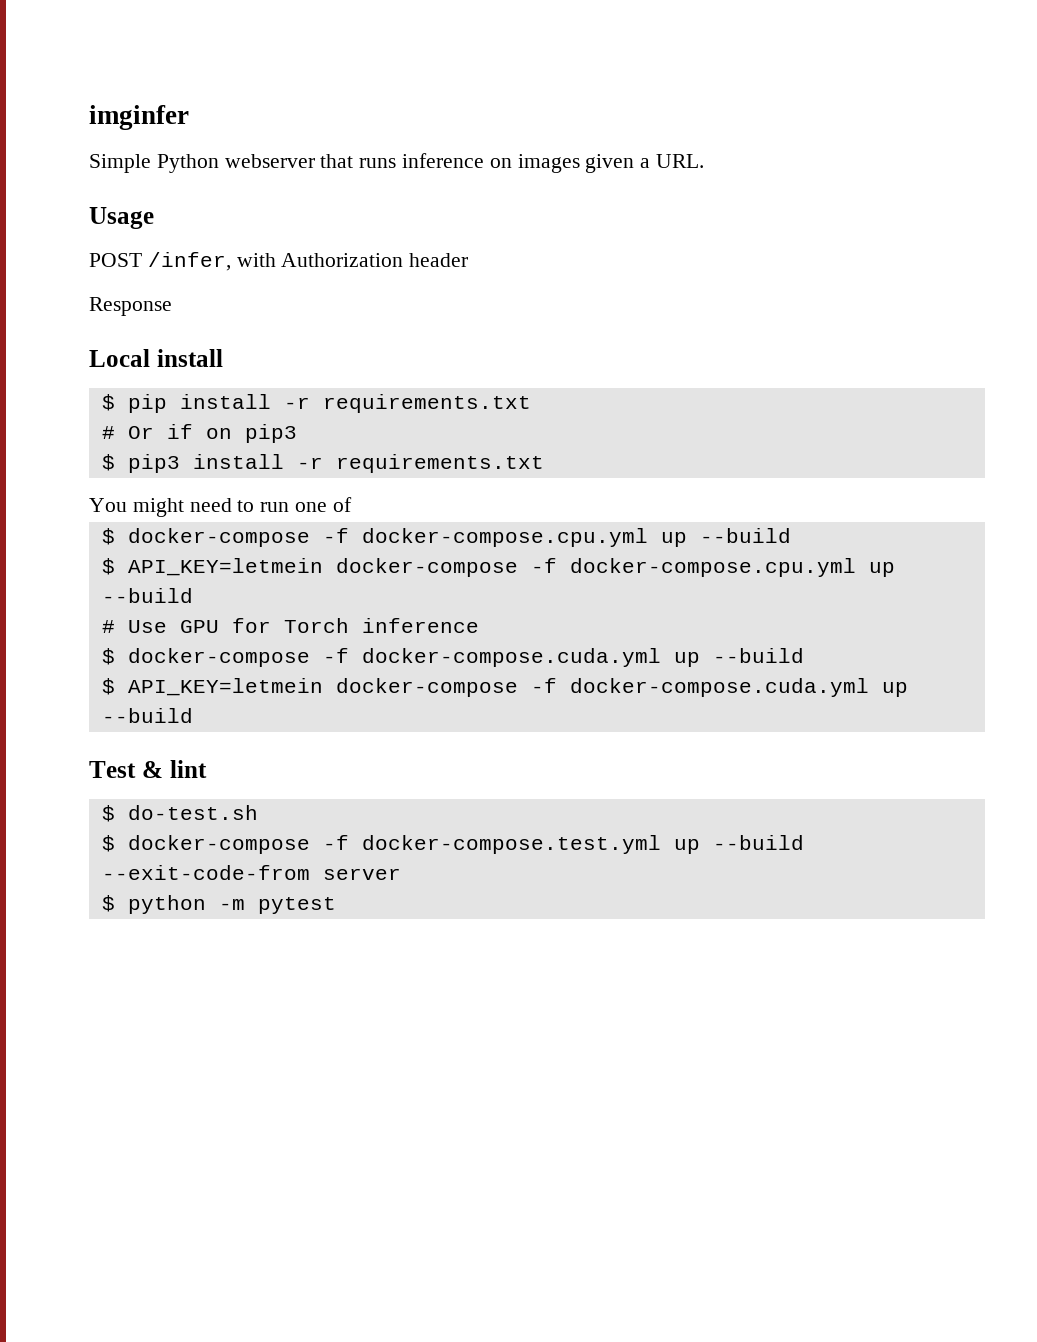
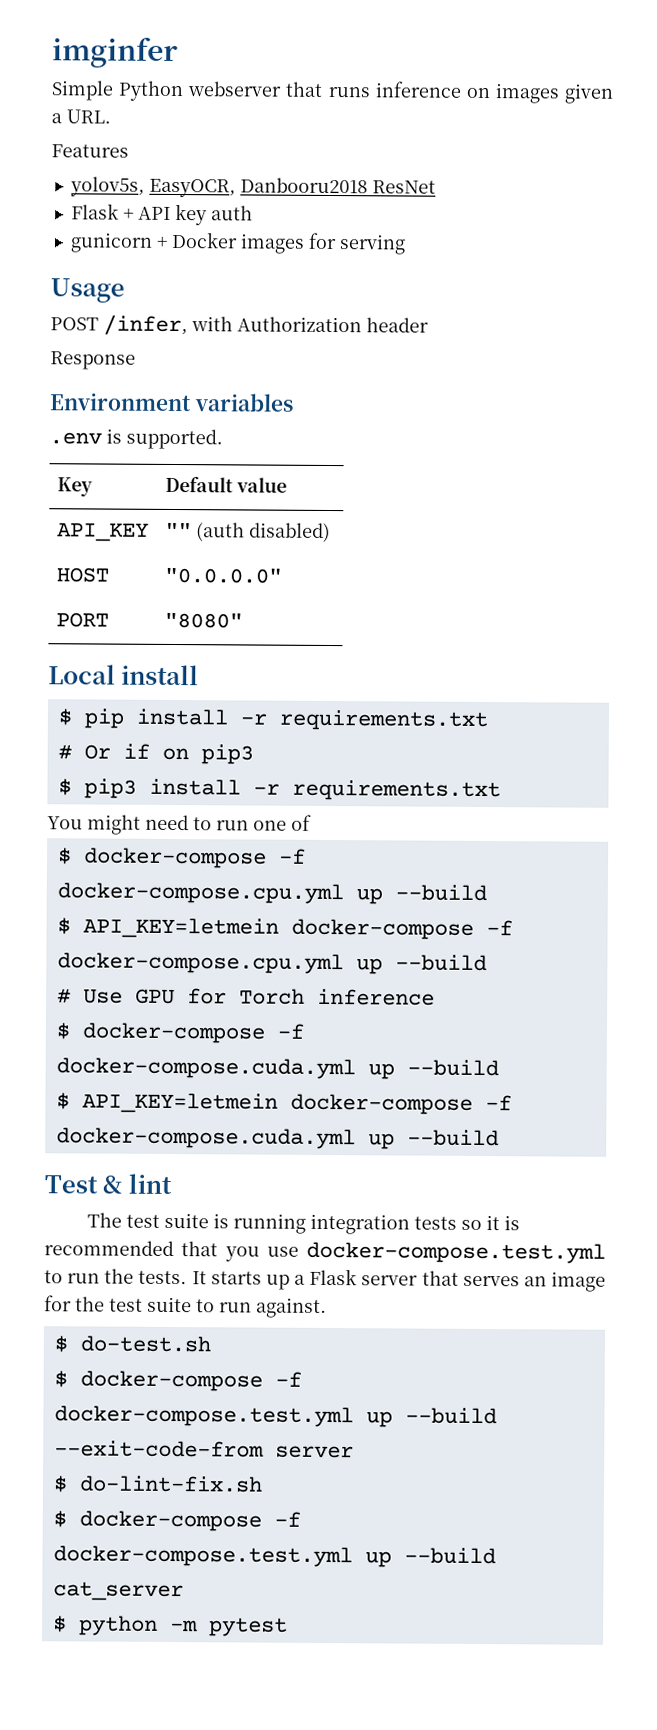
+ Features
+ yolov5s, EasyOCR, Danbooru2018 ResNet
+ Flask + API key auth
+ gunicorn + Docker images for serving
+ Environment variables
+ .env is supported.
+ Key | Default value
+ API_KEY | "" (auth disabled)
+ HOST | "0.0.0.0"
+ PORT | "8080"
+ The test suite is running integration tests so it is recommended that you use docker-compose.test.yml to run the tests. It starts up a Flask server that serves an image for the test suite to run against.
+ $ do-lint-fix.sh
+ $ docker-compose -f docker-compose.test.yml up --build cat_server

